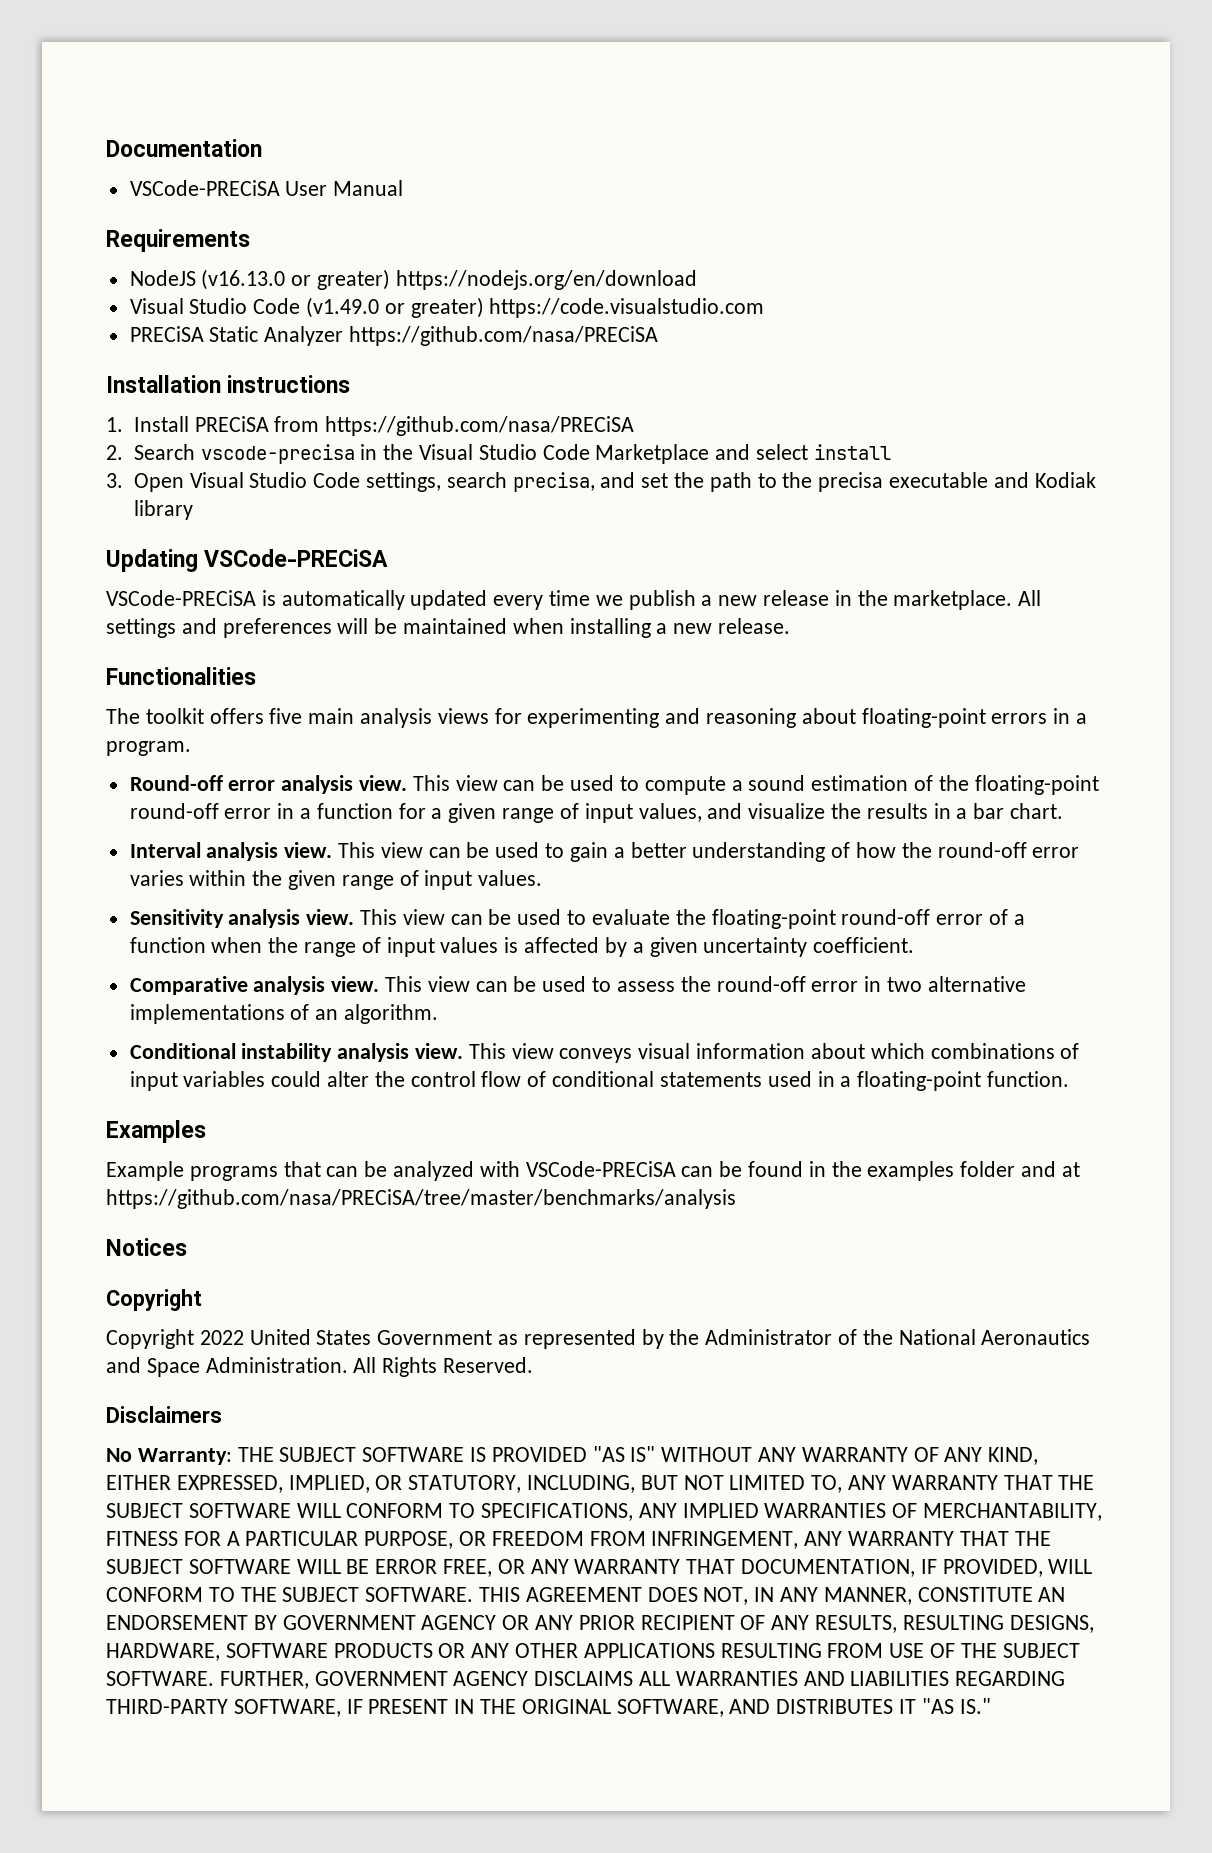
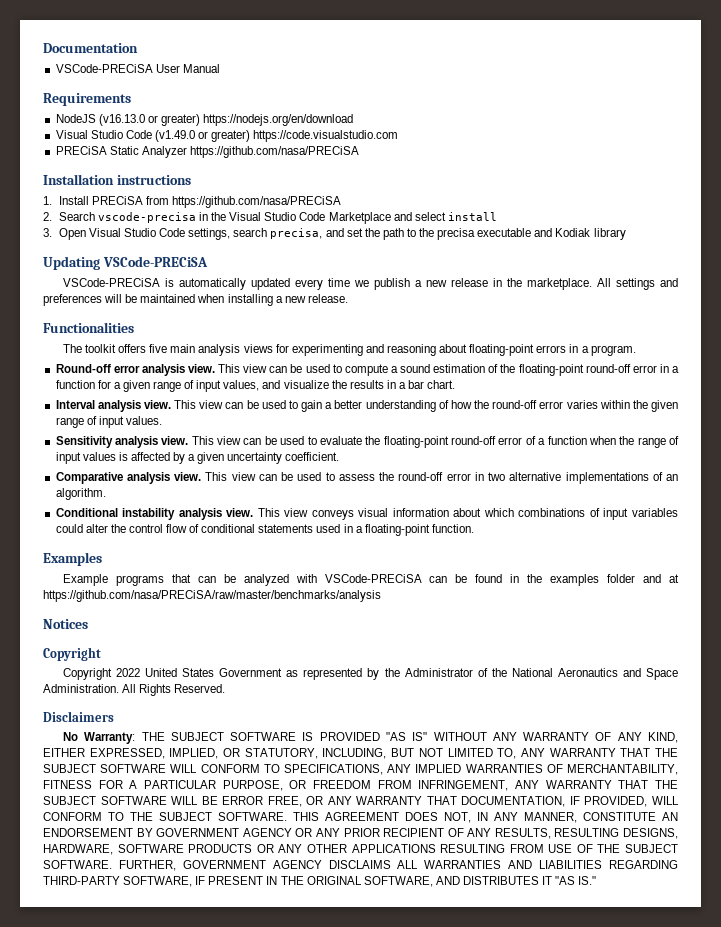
- Example programs that can be analyzed with VSCode-PRECiSA can be found in the examples folder and at https://github.com/nasa/PRECiSA/tree/master/benchmarks/analysis
+ Example programs that can be analyzed with VSCode-PRECiSA can be found in the examples folder and at https://github.com/nasa/PRECiSA/raw/master/benchmarks/analysis

